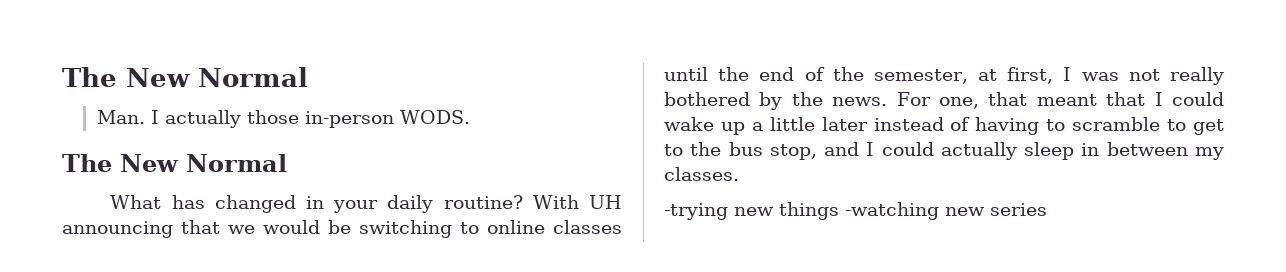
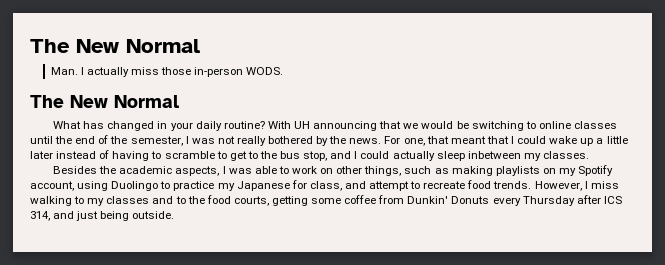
- Man. I actually those in-person WODS.
+ Man. I actually miss those in-person WODS.
- With UH announcing that we would be switching to online classes until the end of the semester, at first, I was not really bothered by the news.
+ With UH announcing that we would be switching to online classes until the end of the semester, I was not really bothered by the news.
- For one, that meant that I could wake up a little later instead of having to scramble to get to the bus stop, and I could actually sleep in between my classes.
+ For one, that meant that I could wake up a little later instead of having to scramble to get to the bus stop, and I could actually sleep inbetween my classes.
- -trying new things -watching new series
+ Besides the academic aspects, I was able to work on other things, such as making playlists on my Spotify account, using Duolingo to practice my Japanese for class, and attempt to recreate food trends. However, I miss walking to my classes and to the food courts, getting some coffee from Dunkin' Donuts every Thursday after ICS 314, and just being outside.

